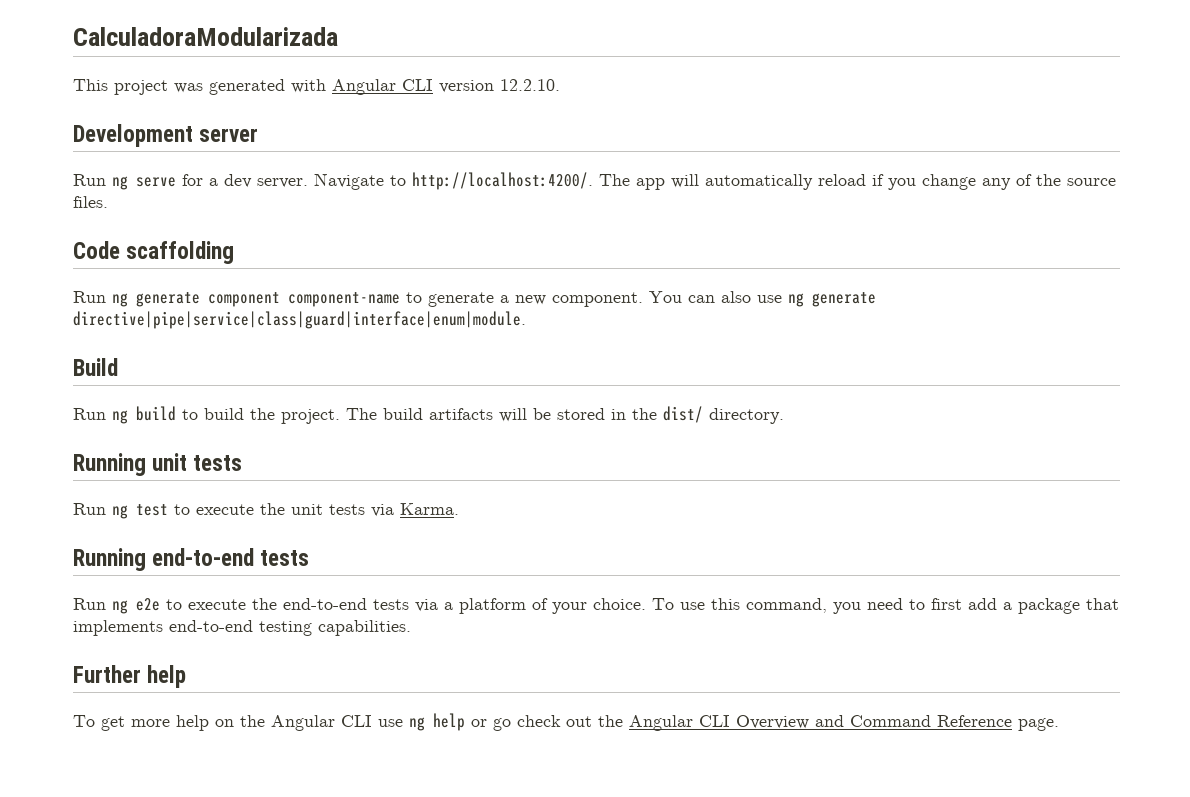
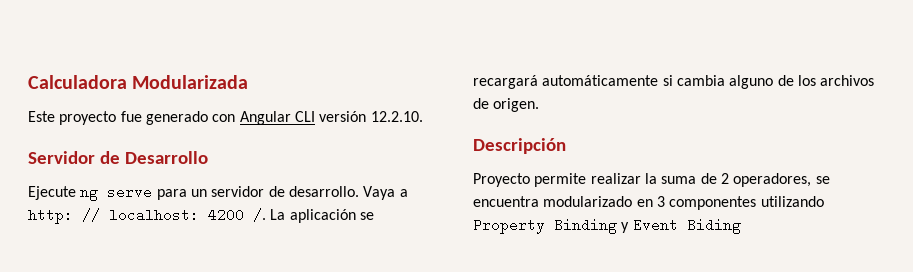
- CalculadoraModularizada
- This project was generated with Angular CLI version 12.2.10.
+ Calculadora Modularizada
+ Este proyecto fue generado con Angular CLI versión 12.2.10.
- Development server
- Run ng serve for a dev server. Navigate to http://localhost:4200/. The app will automatically reload if you change any of the source files.
- Code scaffolding
- Run ng generate component component-name to generate a new component. You can also use ng generate directive|pipe|service|class|guard|interface|enum|module.
- Build
- Run ng build to build the project. The build artifacts will be stored in the dist/ directory.
- Running unit tests
- Run ng test to execute the unit tests via Karma.
- Running end-to-end tests
- Run ng e2e to execute the end-to-end tests via a platform of your choice. To use this command, you need to first add a package that implements end-to-end testing capabilities.
- Further help
- To get more help on the Angular CLI use ng help or go check out the Angular CLI Overview and Command Reference page.
+ Servidor de Desarrollo
+ Ejecute ng serve para un servidor de desarrollo. Vaya a http: // localhost: 4200 /. La aplicación se recargará automáticamente si cambia alguno de los archivos de origen.
+ Descripción
+ Proyecto permite realizar la suma de 2 operadores, se encuentra modularizado en 3 componentes utilizando Property Binding y Event Biding

